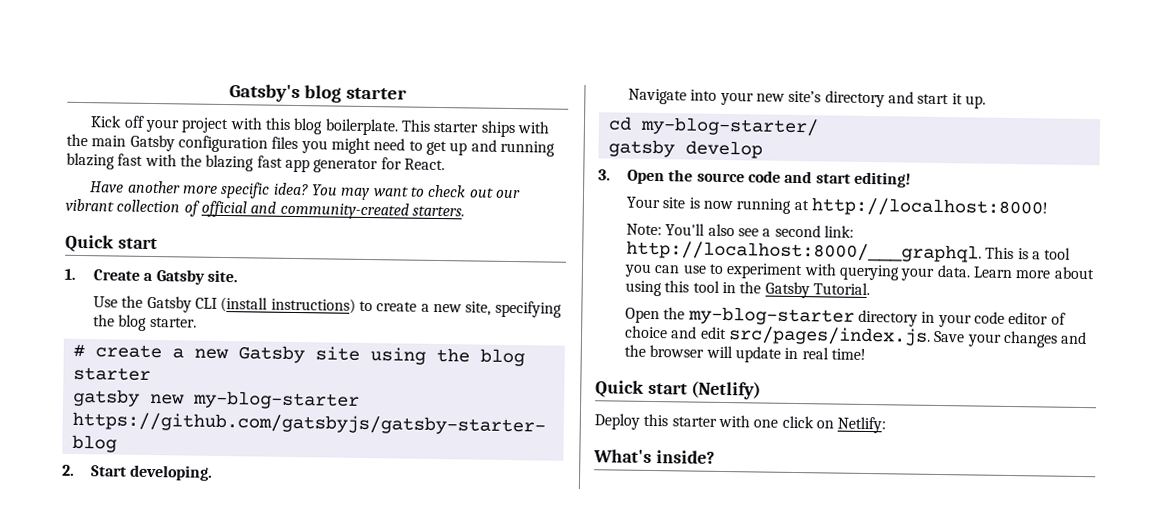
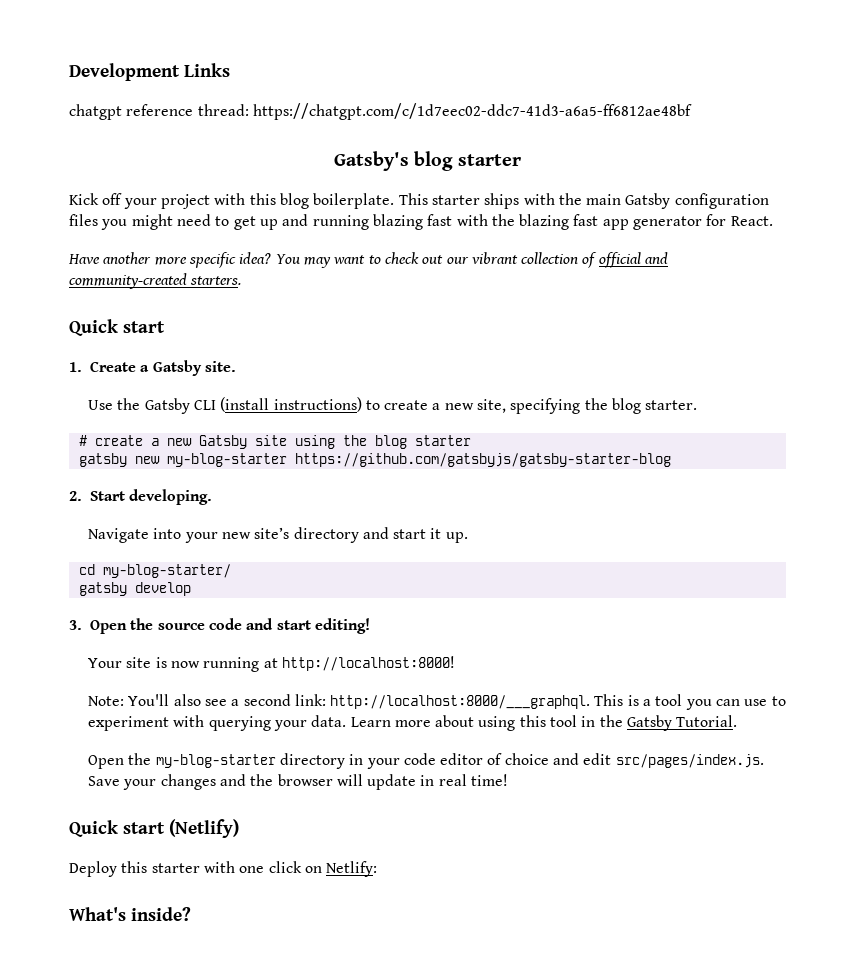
+ Development Links
+ chatgpt reference thread: https://chatgpt.com/c/1d7eec02-ddc7-41d3-a6a5-ff6812ae48bf

